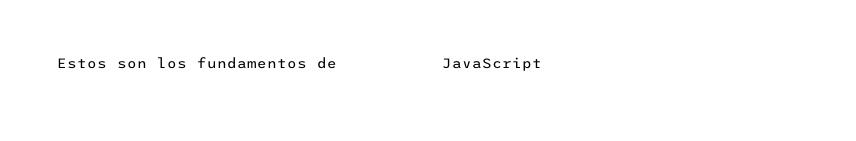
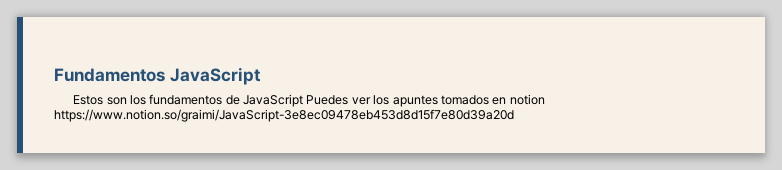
+ Fundamentos JavaScript
- Estos son los fundamentos de JavaScript
+ Estos son los fundamentos de JavaScript Puedes ver los apuntes tomados en notion https://www.notion.so/graimi/JavaScript-3e8ec09478eb453d8d15f7e80d39a20d

